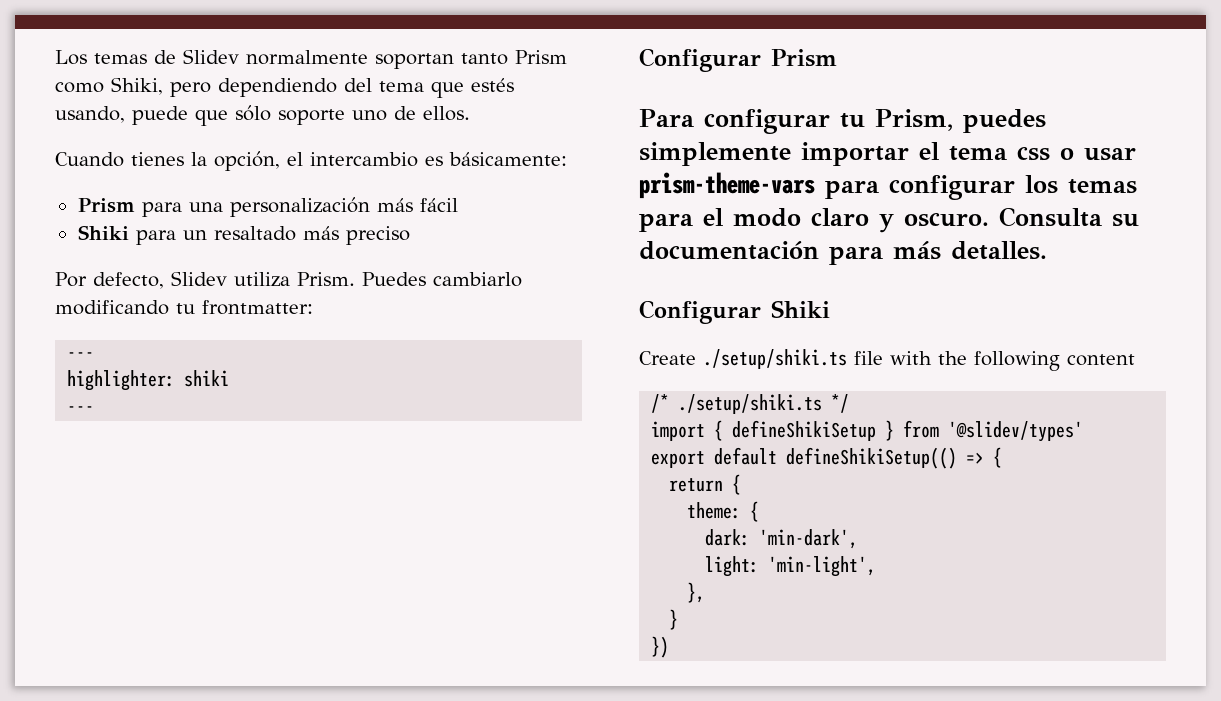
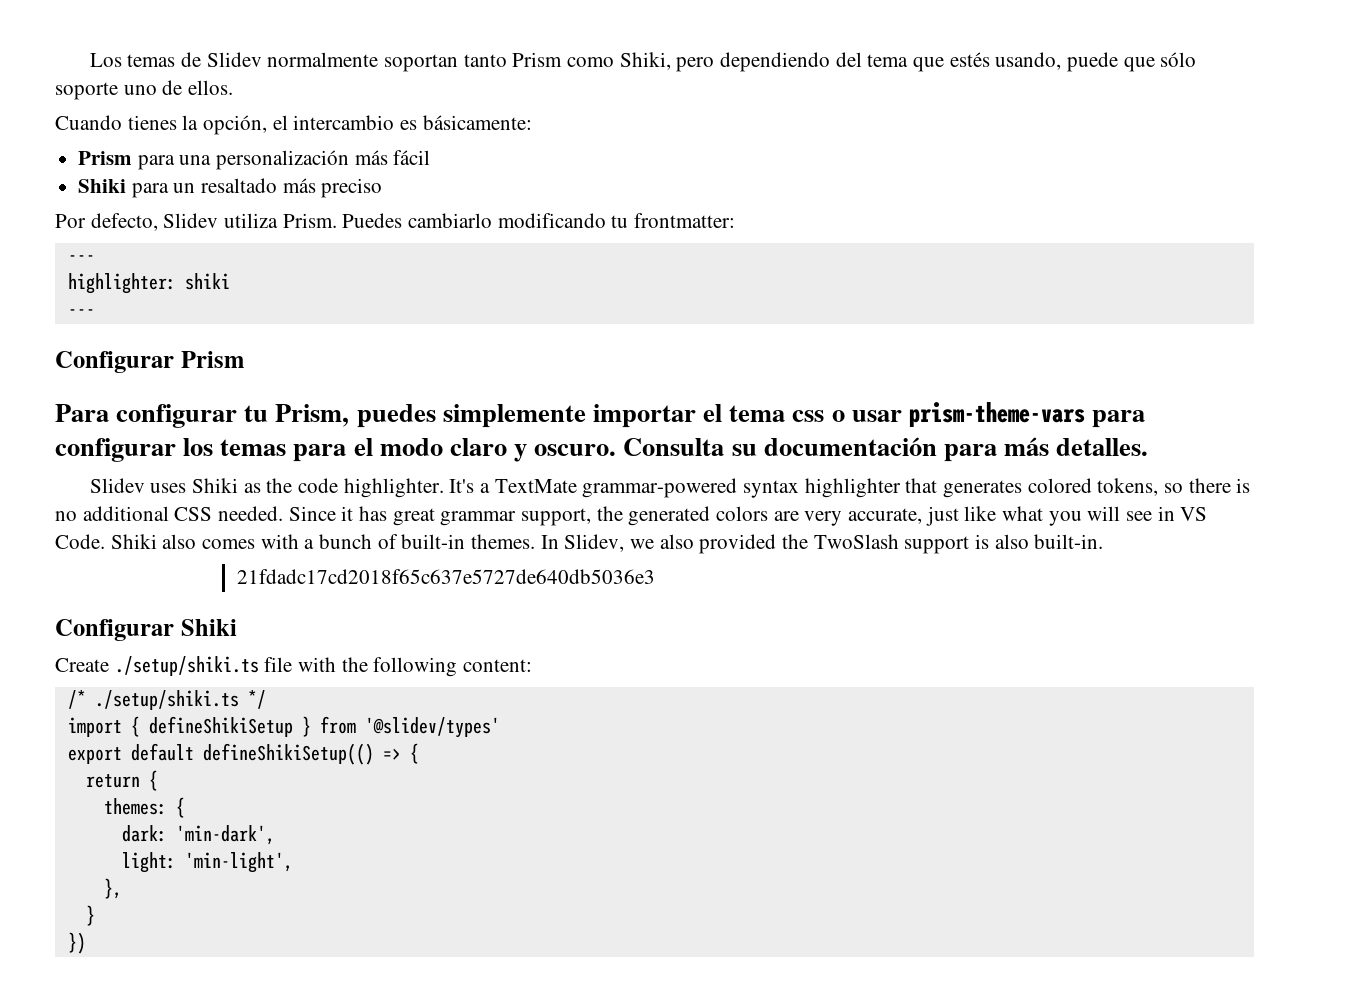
+ Slidev uses Shiki as the code highlighter. It's a TextMate grammar-powered syntax highlighter that generates colored tokens, so there is no additional CSS needed. Since it has great grammar support, the generated colors are very accurate, just like what you will see in VS Code. Shiki also comes with a bunch of built-in themes. In Slidev, we also provided the TwoSlash support is also built-in.
+ 21fdadc17cd2018f65c637e5727de640db5036e3
- Create ./setup/shiki.ts file with the following content
+ Create ./setup/shiki.ts file with the following content:
- theme: {
+ themes: {

